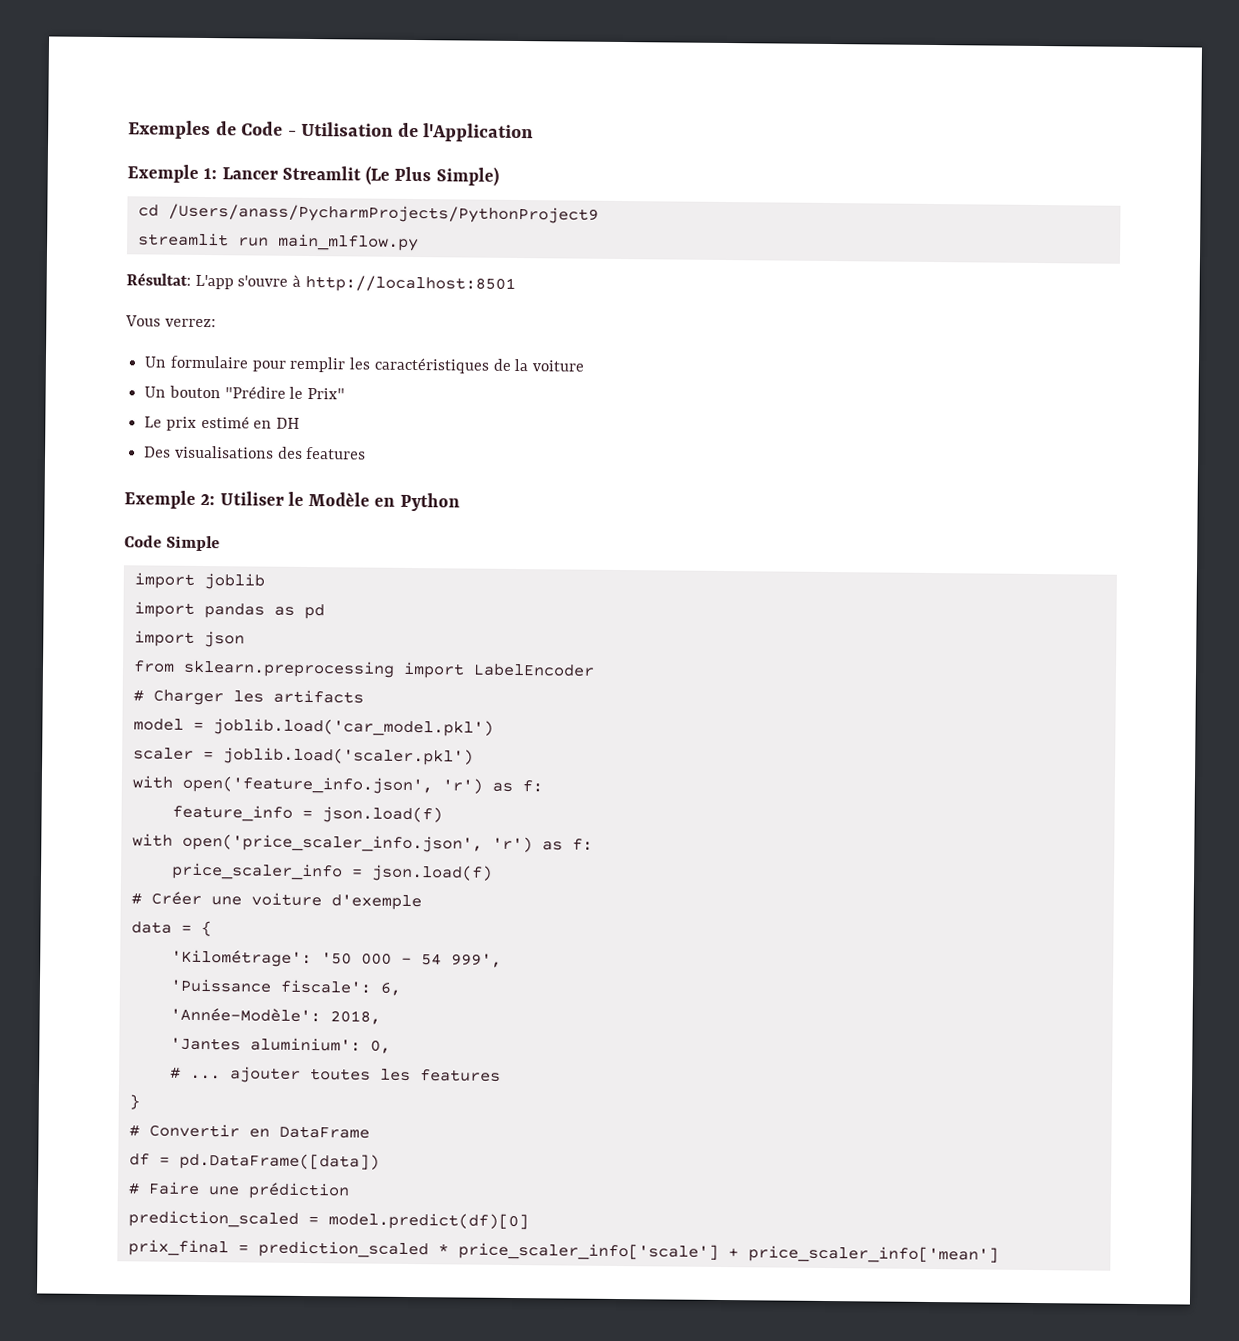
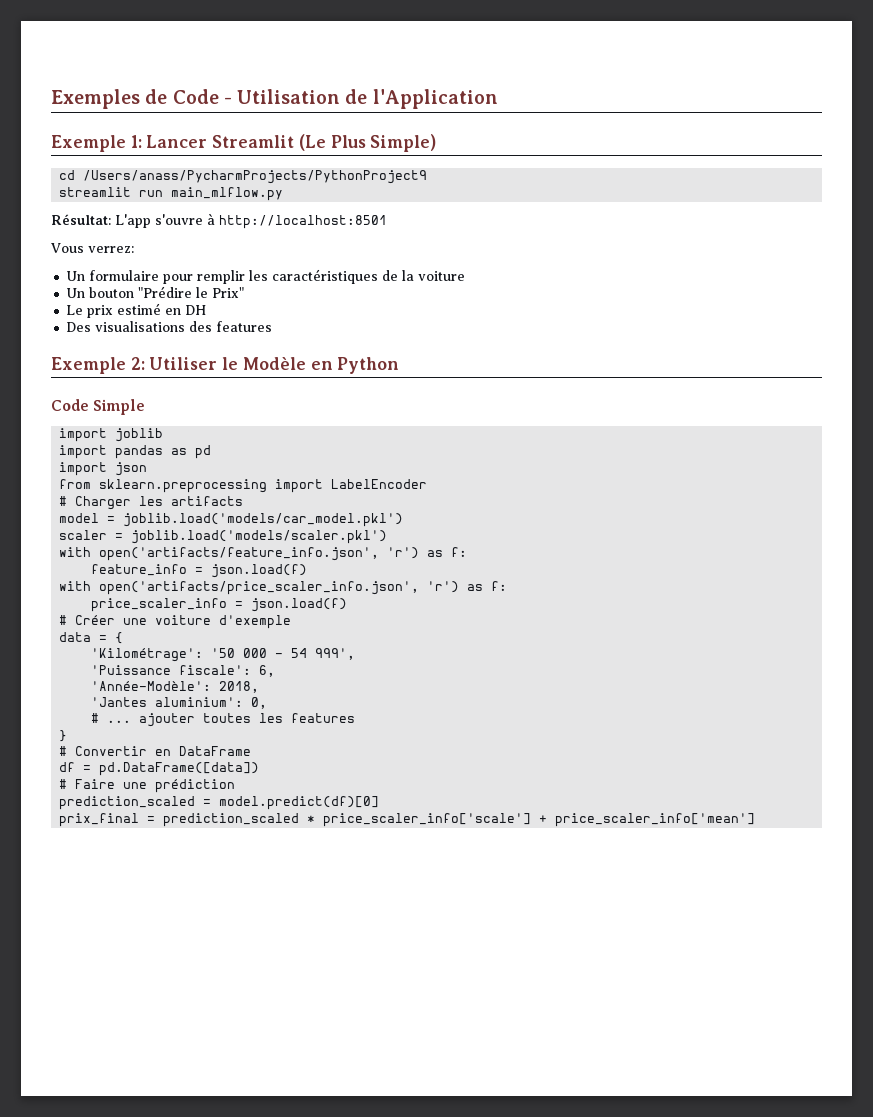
- model = joblib.load('car_model.pkl')
+ model = joblib.load('models/car_model.pkl')
- scaler = joblib.load('scaler.pkl')
- with open('feature_info.json', 'r') as f:
+ scaler = joblib.load('models/scaler.pkl')
+ with open('artifacts/feature_info.json', 'r') as f:
- with open('price_scaler_info.json', 'r') as f:
+ with open('artifacts/price_scaler_info.json', 'r') as f:

